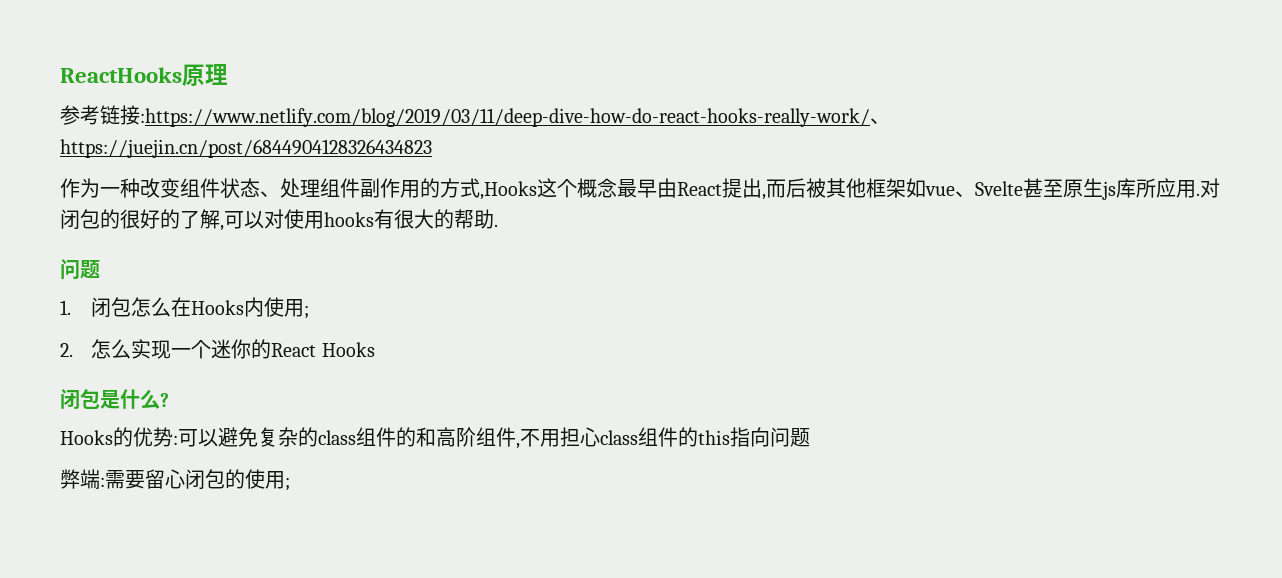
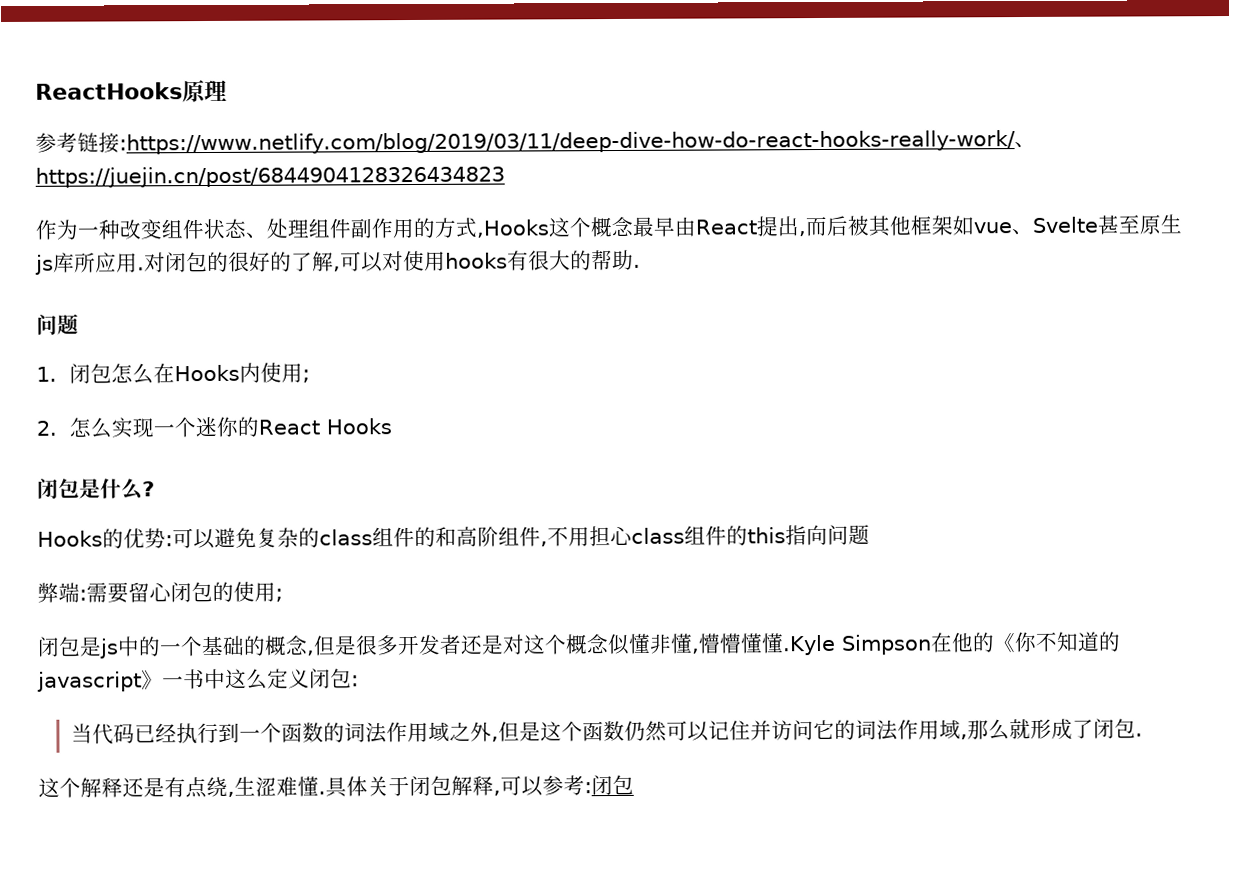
+ 闭包是js中的一个基础的概念,但是很多开发者还是对这个概念似懂非懂,懵懵懂懂.Kyle Simpson在他的《你不知道的javascript》一书中这么定义闭包:
+ 当代码已经执行到一个函数的词法作用域之外,但是这个函数仍然可以记住并访问它的词法作用域,那么就形成了闭包.
+ 这个解释还是有点绕,生涩难懂.具体关于闭包解释,可以参考:闭包

